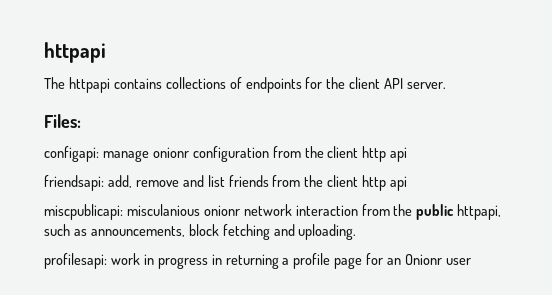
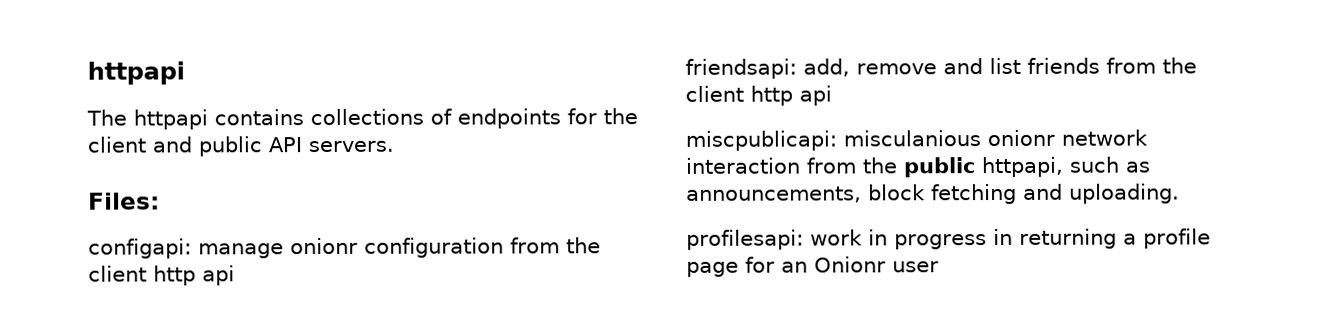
- The httpapi contains collections of endpoints for the client API server.
+ The httpapi contains collections of endpoints for the client and public API servers.

